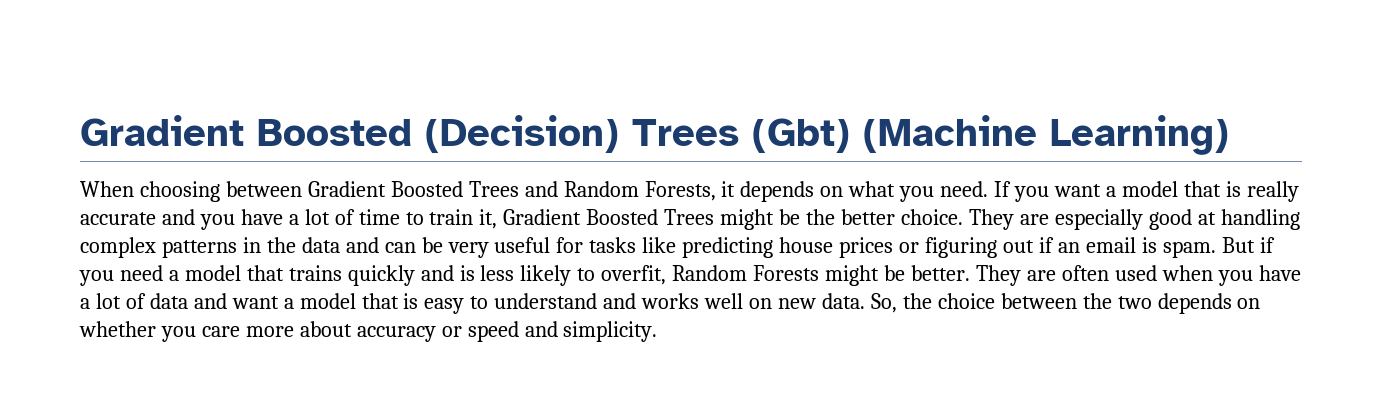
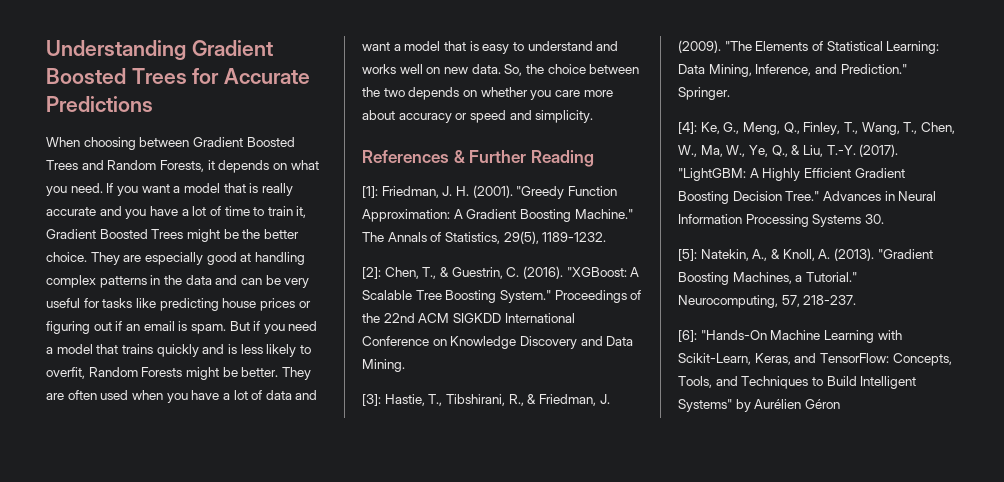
- Gradient Boosted (Decision) Trees (Gbt) (Machine Learning)
+ Understanding Gradient Boosted Trees for Accurate Predictions
+ References & Further Reading
+ [1]: Friedman, J. H. (2001). "Greedy Function Approximation: A Gradient Boosting Machine." The Annals of Statistics, 29(5), 1189-1232.
+ [2]: Chen, T., & Guestrin, C. (2016). "XGBoost: A Scalable Tree Boosting System." Proceedings of the 22nd ACM SIGKDD International Conference on Knowledge Discovery and Data Mining.
+ [3]: Hastie, T., Tibshirani, R., & Friedman, J. (2009). "The Elements of Statistical Learning: Data Mining, Inference, and Prediction." Springer.
+ [4]: Ke, G., Meng, Q., Finley, T., Wang, T., Chen, W., Ma, W., Ye, Q., & Liu, T.-Y. (2017). "LightGBM: A Highly Efficient Gradient Boosting Decision Tree." Advances in Neural Information Processing Systems 30.
+ [5]: Natekin, A., & Knoll, A. (2013). "Gradient Boosting Machines, a Tutorial." Neurocomputing, 57, 218-237.
+ [6]: "Hands-On Machine Learning with Scikit-Learn, Keras, and TensorFlow: Concepts, Tools, and Techniques to Build Intelligent Systems" by Aurélien Géron

